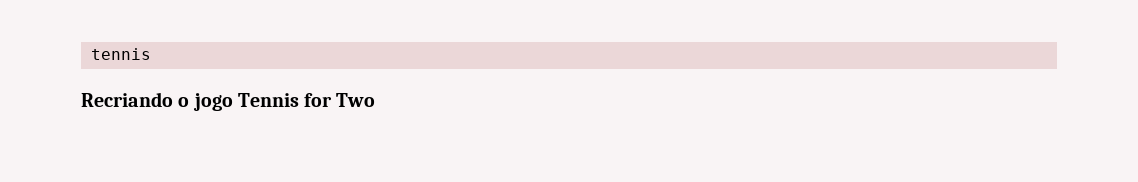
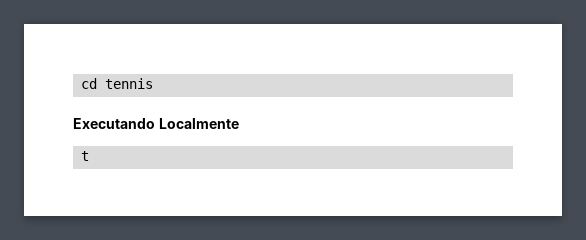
- tennis
+ cd tennis
- Recriando o jogo Tennis for Two
+ Executando Localmente
+ t

